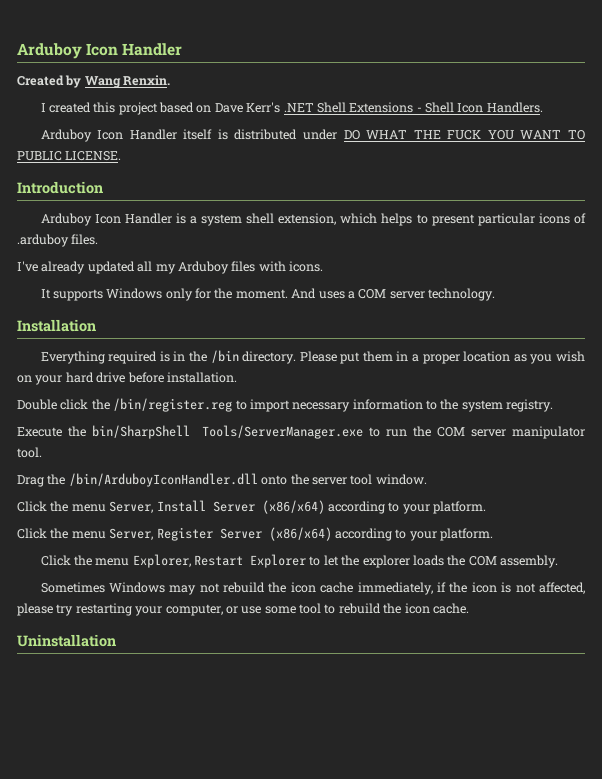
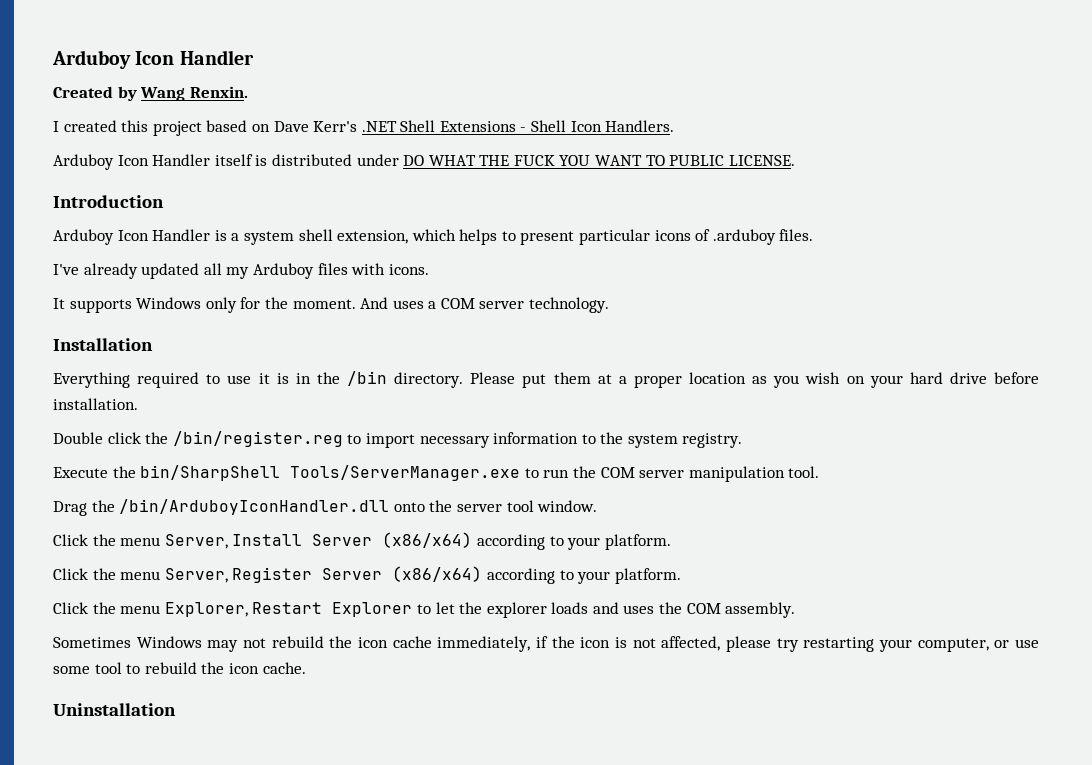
- Everything required is in the /bin directory.
+ Everything required to use it is in the /bin directory.
- Please put them in a proper location as you wish on your hard drive before installation.
+ Please put them at a proper location as you wish on your hard drive before installation.
- Execute the bin/SharpShell Tools/ServerManager.exe to run the COM server manipulator tool.
+ Execute the bin/SharpShell Tools/ServerManager.exe to run the COM server manipulation tool.
- Click the menu Explorer, Restart Explorer to let the explorer loads the COM assembly.
+ Click the menu Explorer, Restart Explorer to let the explorer loads and uses the COM assembly.

